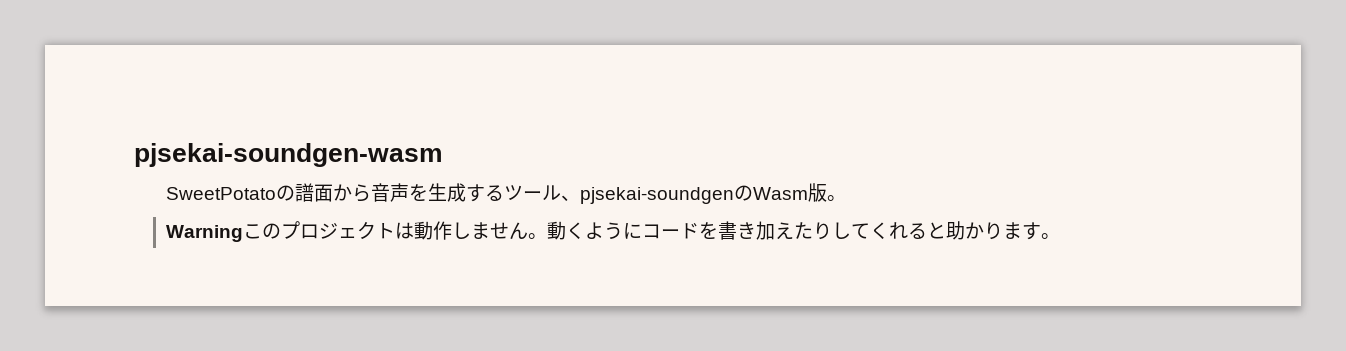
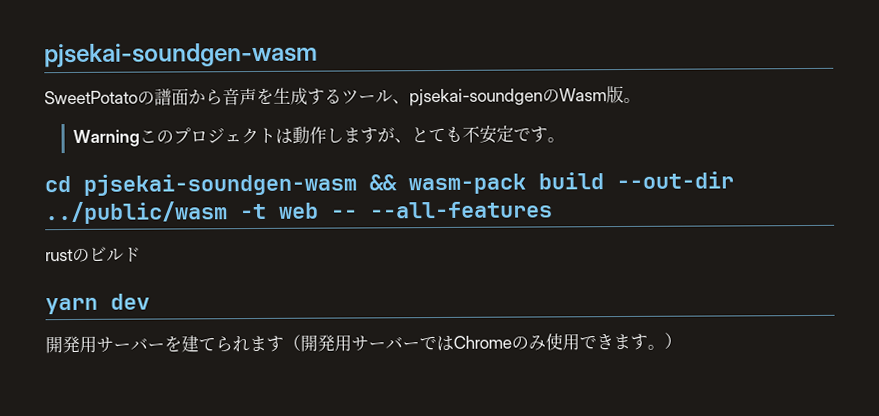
- Warningこのプロジェクトは動作しません。動くようにコードを書き加えたりしてくれると助かります。
+ Warningこのプロジェクトは動作しますが、とても不安定です。
+ cd pjsekai-soundgen-wasm && wasm-pack build --out-dir ../public/wasm -t web -- --all-features
+ rustのビルド
+ yarn dev
+ 開発用サーバーを建てられます（開発用サーバーではChromeのみ使用できます。）

